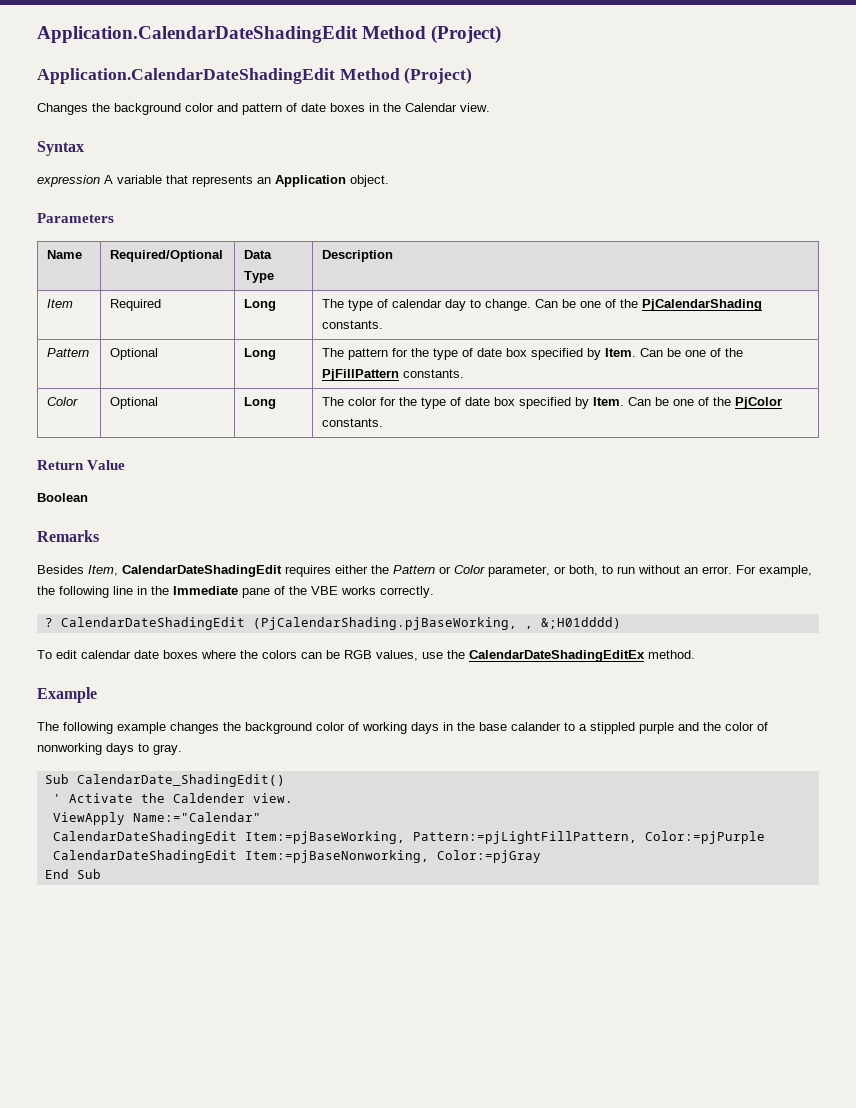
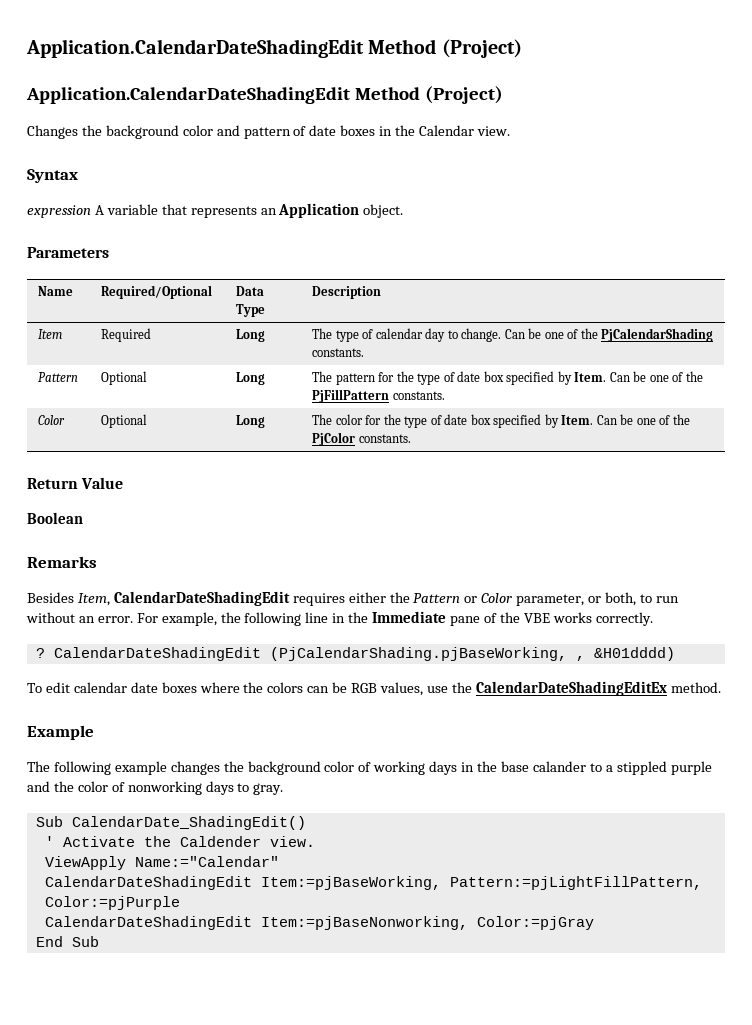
- CalendarDateShadingEdit (PjCalendarShading.pjBaseWorking, , &;H01dddd)
+ CalendarDateShadingEdit (PjCalendarShading.pjBaseWorking, , &H01dddd)

